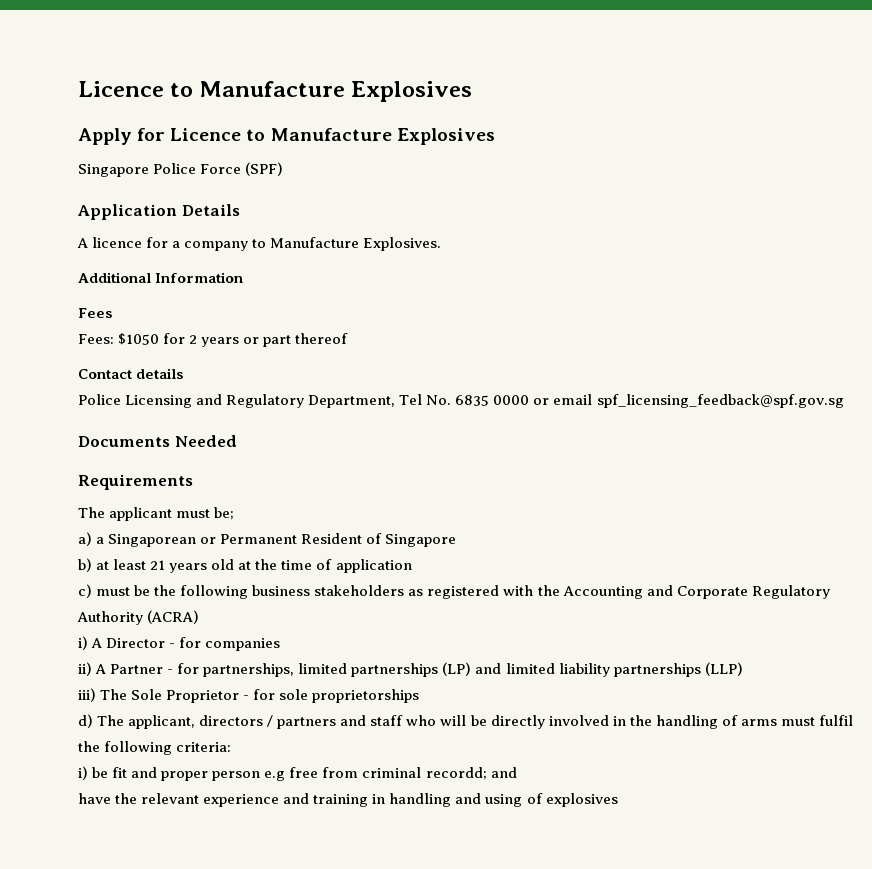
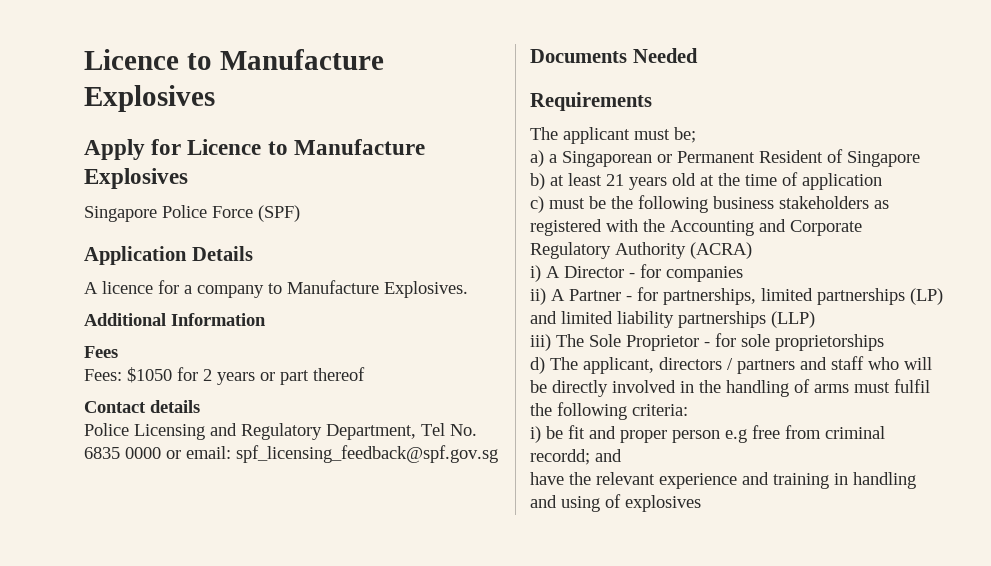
- Police Licensing and Regulatory Department, Tel No. 6835 0000 or email spf_licensing_feedback@spf.gov.sg
+ Police Licensing and Regulatory Department, Tel No. 6835 0000 or email: spf_licensing_feedback@spf.gov.sg

